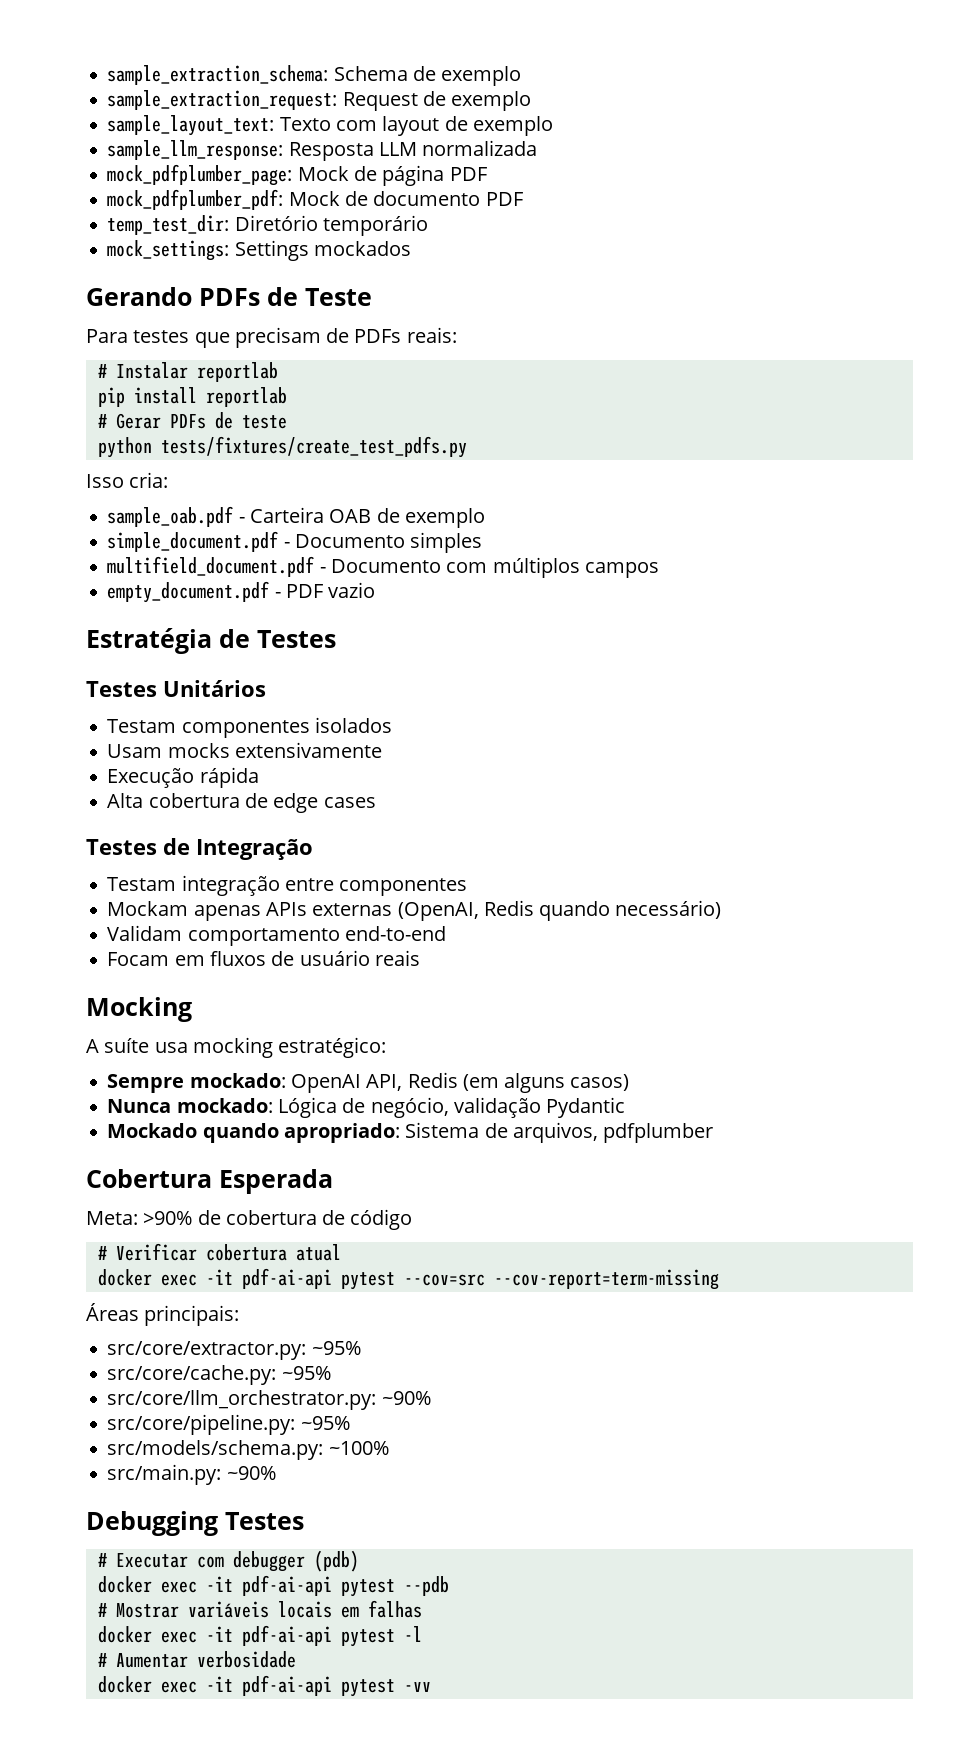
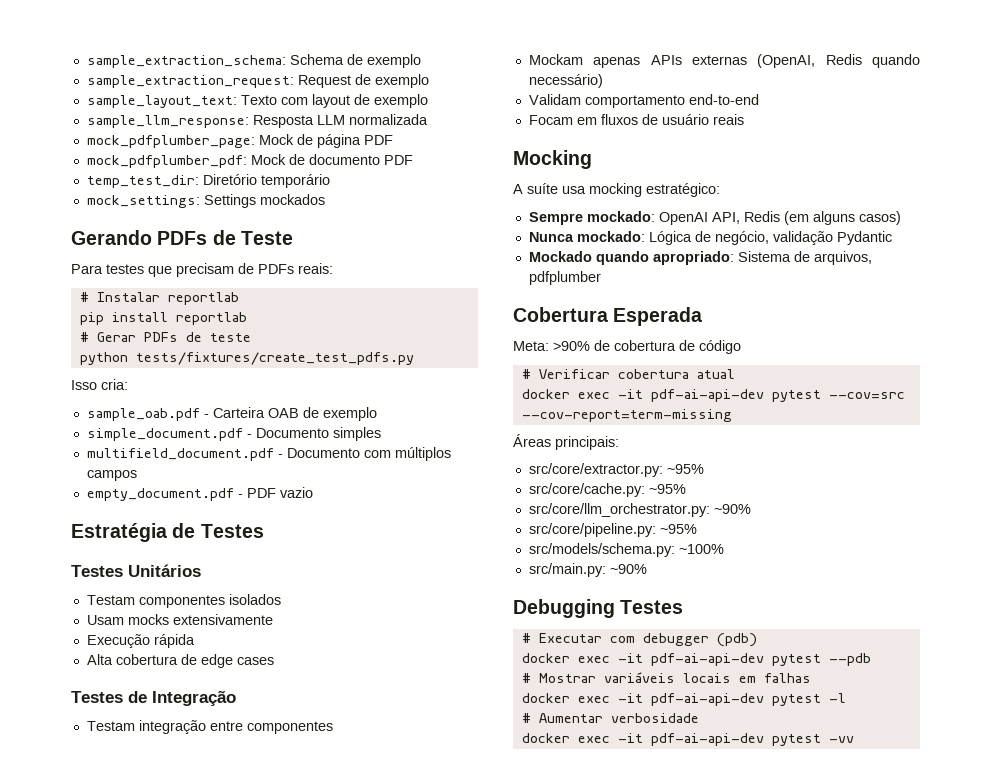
- docker exec -it pdf-ai-api pytest --cov=src --cov-report=term-missing
+ docker exec -it pdf-ai-api-dev pytest --cov=src --cov-report=term-missing
- docker exec -it pdf-ai-api pytest --pdb
+ docker exec -it pdf-ai-api-dev pytest --pdb
- docker exec -it pdf-ai-api pytest -l
+ docker exec -it pdf-ai-api-dev pytest -l
- docker exec -it pdf-ai-api pytest -vv
+ docker exec -it pdf-ai-api-dev pytest -vv

